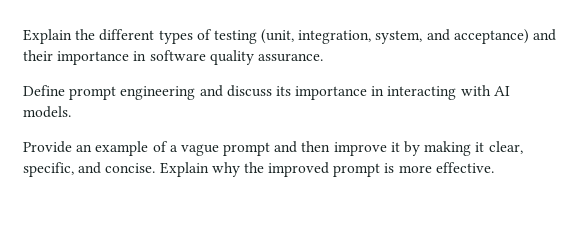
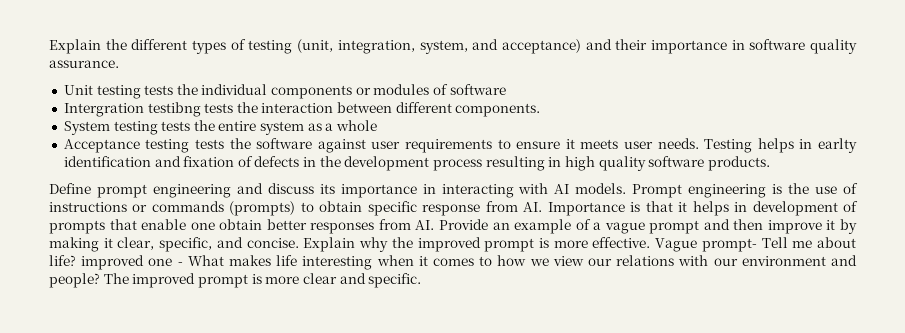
+ Unit testing tests the individual components or modules of software
+ Intergration testibng tests the interaction between different components.
+ System testing tests the entire system as a whole
+ Acceptance testing tests the software against user requirements to ensure it meets user needs. Testing helps in earlty identification and fixation of defects in the development process resulting in high quality software products.
- Define prompt engineering and discuss its importance in interacting with AI models.
- Provide an example of a vague prompt and then improve it by making it clear, specific, and concise.
+ Define prompt engineering and discuss its importance in interacting with AI models. Prompt engineering is the use of instructions or commands (prompts) to obtain specific response from AI. Importance is that it helps in development of prompts that enable one obtain better responses from AI. Provide an example of a vague prompt and then improve it by making it clear, specific, and concise.
+ Vague prompt- Tell me about life? improved one - What makes life interesting when it comes to how we view our relations with our environment and people? The improved prompt is more clear and specific.

